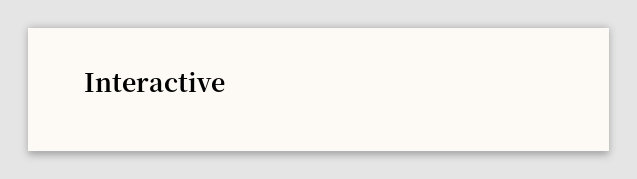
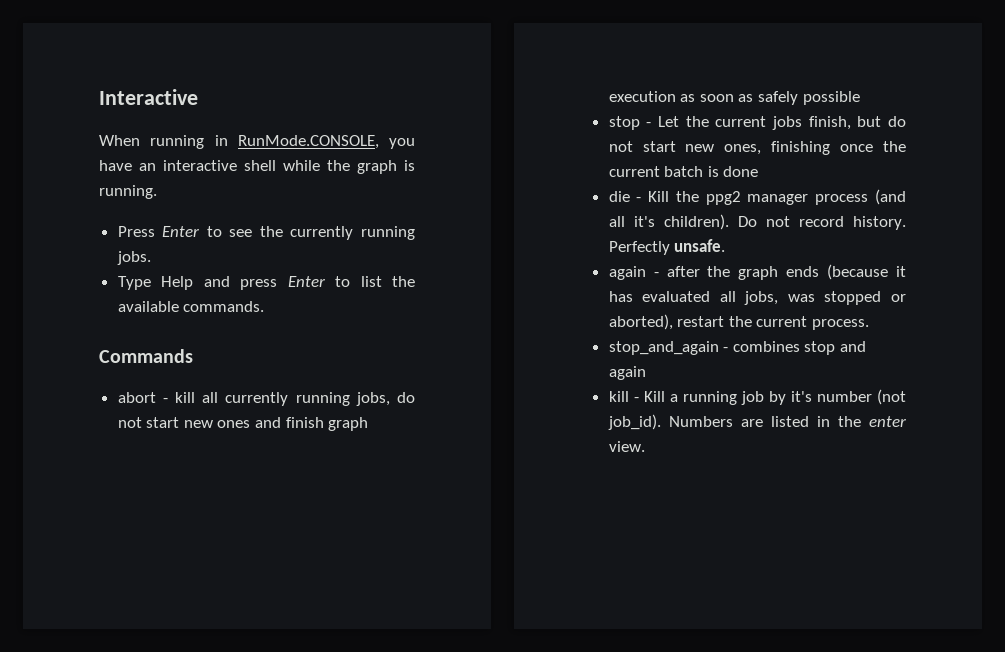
+ When running in RunMode.CONSOLE, you have an interactive shell while the graph is running.
+ Press Enter to see the currently running jobs.
+ Type Help and press Enter to list the available commands.
+ Commands
+ abort - kill all currently running jobs, do not start new ones and finish graph execution as soon as safely possible
+ stop - Let the current jobs finish, but do not start new ones, finishing once the current batch is done
+ die - Kill the ppg2 manager process (and all it's children). Do not record history. Perfectly unsafe.
+ again - after the graph ends (because it has evaluated all jobs, was stopped or aborted), restart the current process.
+ stop_and_again - combines stop and again
+ kill - Kill a running job by it's number (not job_id). Numbers are listed in the enter view.

